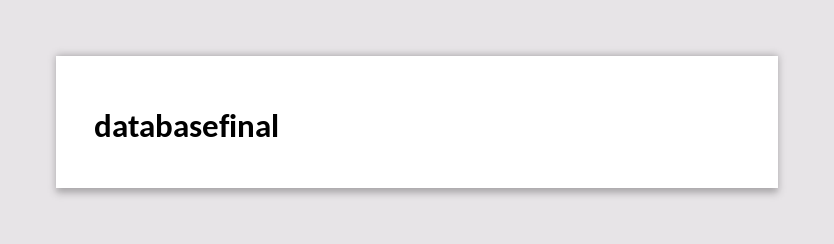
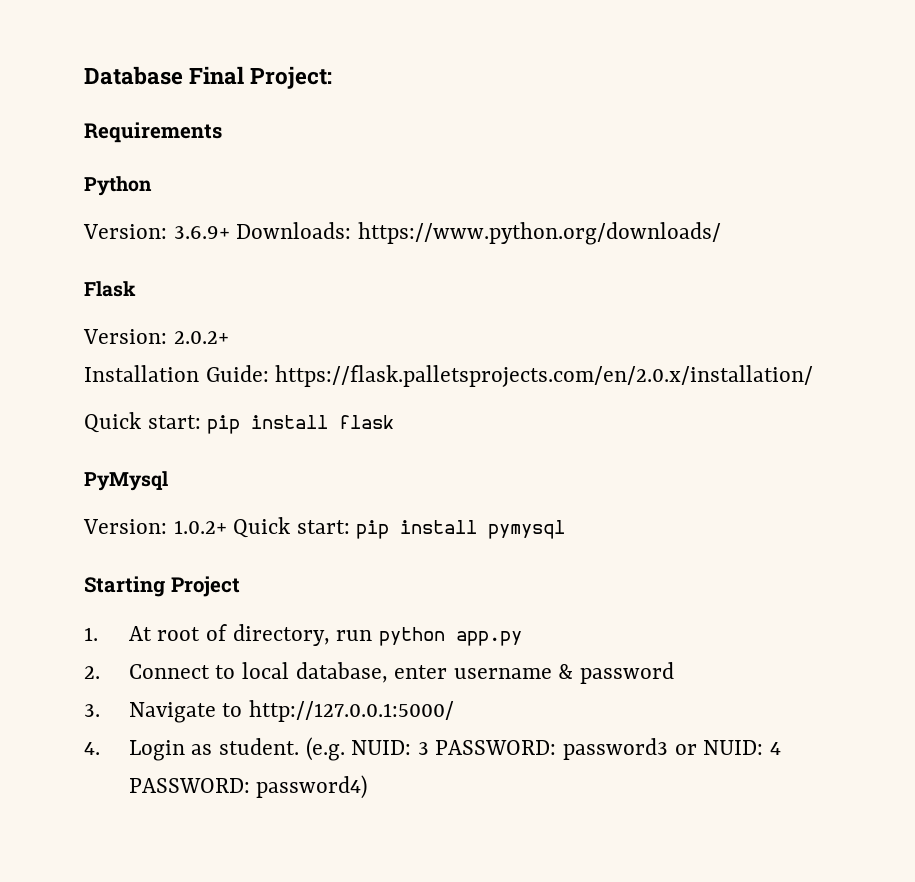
- databasefinal
+ Database Final Project:
+ Requirements
+ Python
+ Version: 3.6.9+ Downloads: https://www.python.org/downloads/
+ Flask
+ Version: 2.0.2+
+ Installation Guide: https://flask.palletsprojects.com/en/2.0.x/installation/
+ Quick start: pip install flask
+ PyMysql
+ Version: 1.0.2+ Quick start: pip install pymysql
+ Starting Project
+ 1. At root of directory, run python app.py
+ 2. Connect to local database, enter username & password
+ 3. Navigate to http://127.0.0.1:5000/
+ 4. Login as student. (e.g. NUID: 3 PASSWORD: password3 or NUID: 4 PASSWORD: password4)

